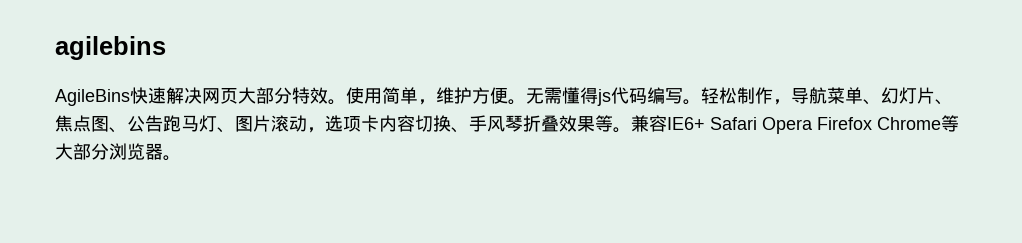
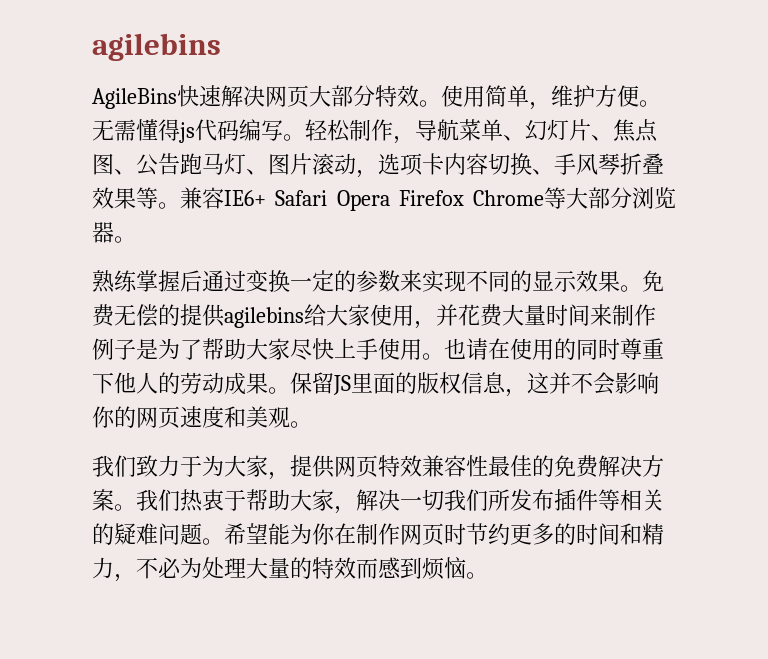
+ 熟练掌握后通过变换一定的参数来实现不同的显示效果。免费无偿的提供agilebins给大家使用，并花费大量时间来制作例子是为了帮助大家尽快上手使用。也请在使用的同时尊重下他人的劳动成果。保留JS里面的版权信息，这并不会影响你的网页速度和美观。
+ 我们致力于为大家，提供网页特效兼容性最佳的免费解决方案。我们热衷于帮助大家，解决一切我们所发布插件等相关的疑难问题。希望能为你在制作网页时节约更多的时间和精力，不必为处理大量的特效而感到烦恼。

